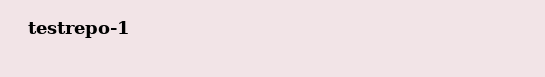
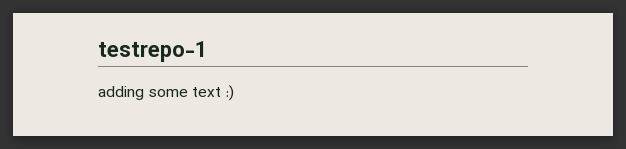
+ adding some text :)

